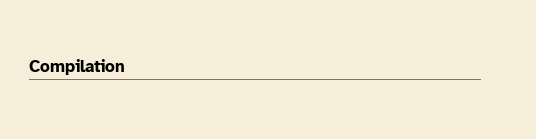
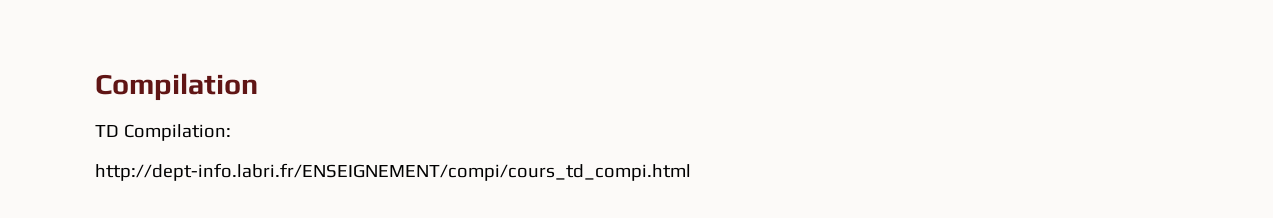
+ TD Compilation:
+ http://dept-info.labri.fr/ENSEIGNEMENT/compi/cours_td_compi.html

